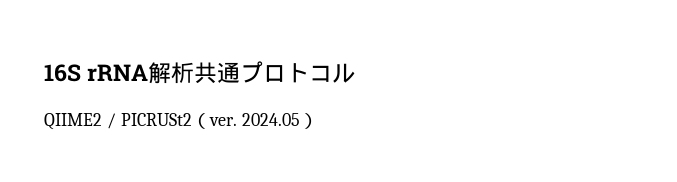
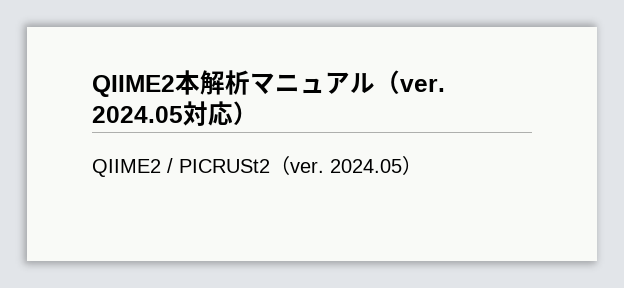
- 16S rRNA解析共通プロトコル
+ QIIME2本解析マニュアル（ver. 2024.05対応）

